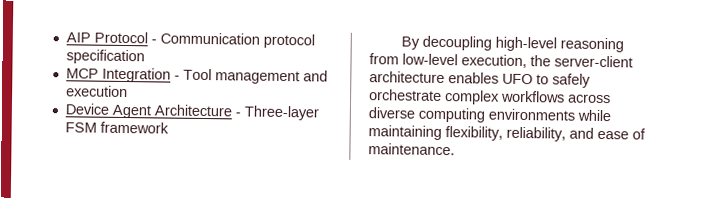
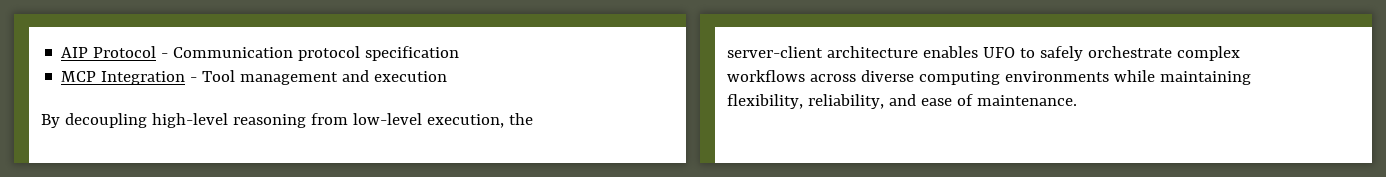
- Device Agent Architecture - Three-layer FSM framework

